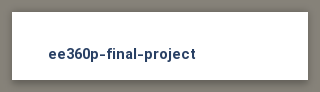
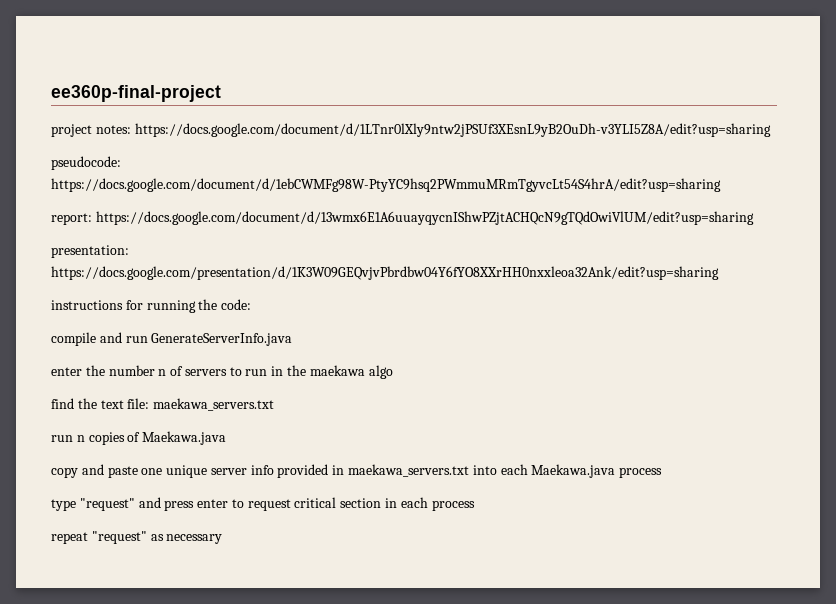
+ project notes: https://docs.google.com/document/d/1LTnr0lXly9ntw2jPSUf3XEsnL9yB2OuDh-v3YLI5Z8A/edit?usp=sharing
+ pseudocode: https://docs.google.com/document/d/1ebCWMFg98W-PtyYC9hsq2PWmmuMRmTgyvcLt54S4hrA/edit?usp=sharing
+ report: https://docs.google.com/document/d/13wmx6E1A6uuayqycnIShwPZjtACHQcN9gTQdOwiVlUM/edit?usp=sharing
+ presentation: https://docs.google.com/presentation/d/1K3W09GEQvjvPbrdbw04Y6fYO8XXrHH0nxxleoa32Ank/edit?usp=sharing
+ instructions for running the code:
+ compile and run GenerateServerInfo.java
+ enter the number n of servers to run in the maekawa algo
+ find the text file: maekawa_servers.txt
+ run n copies of Maekawa.java
+ copy and paste one unique server info provided in maekawa_servers.txt into each Maekawa.java process
+ type "request" and press enter to request critical section in each process
+ repeat "request" as necessary

